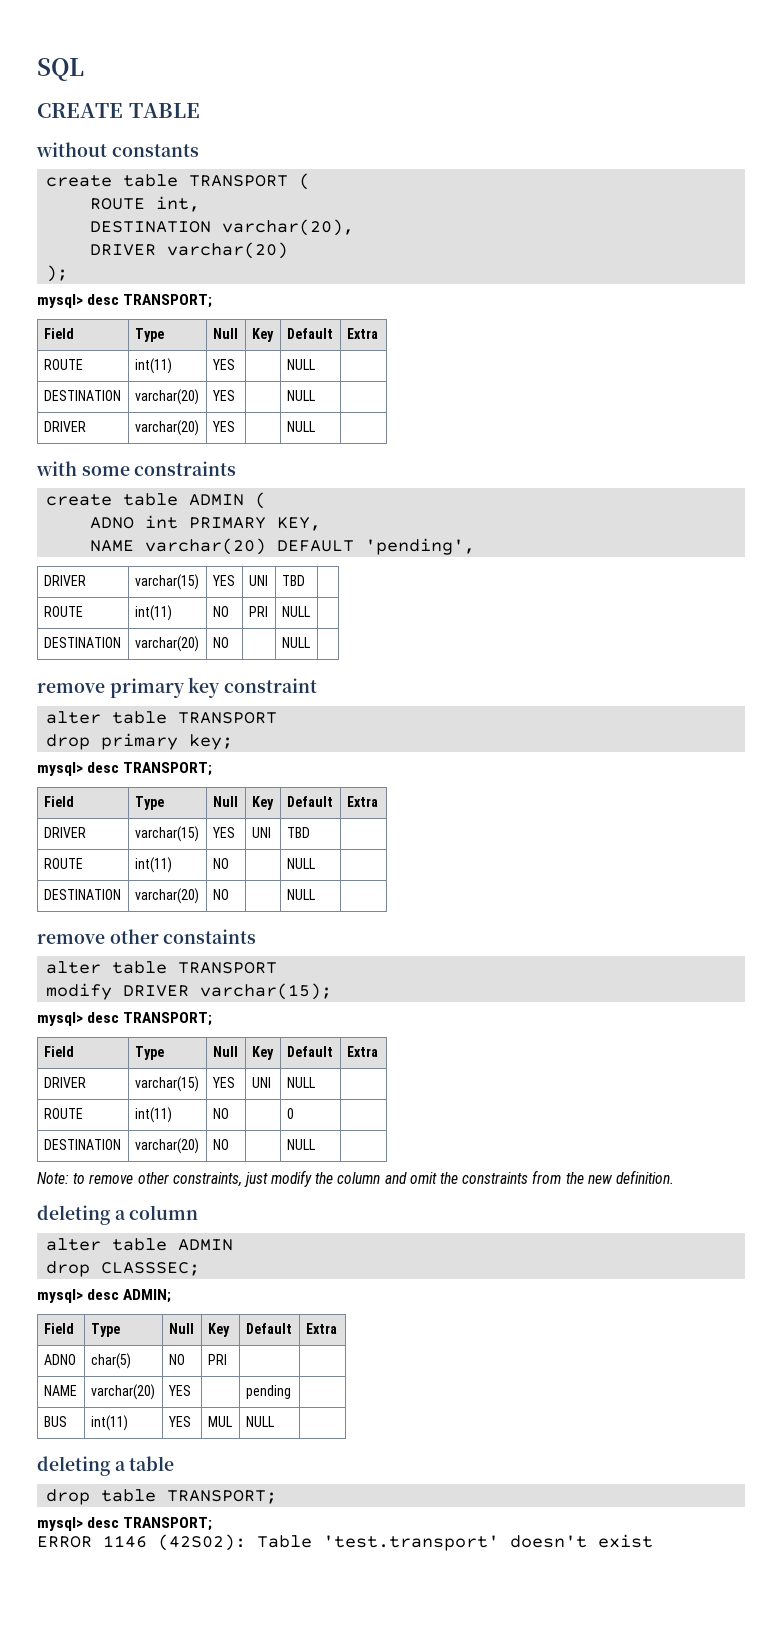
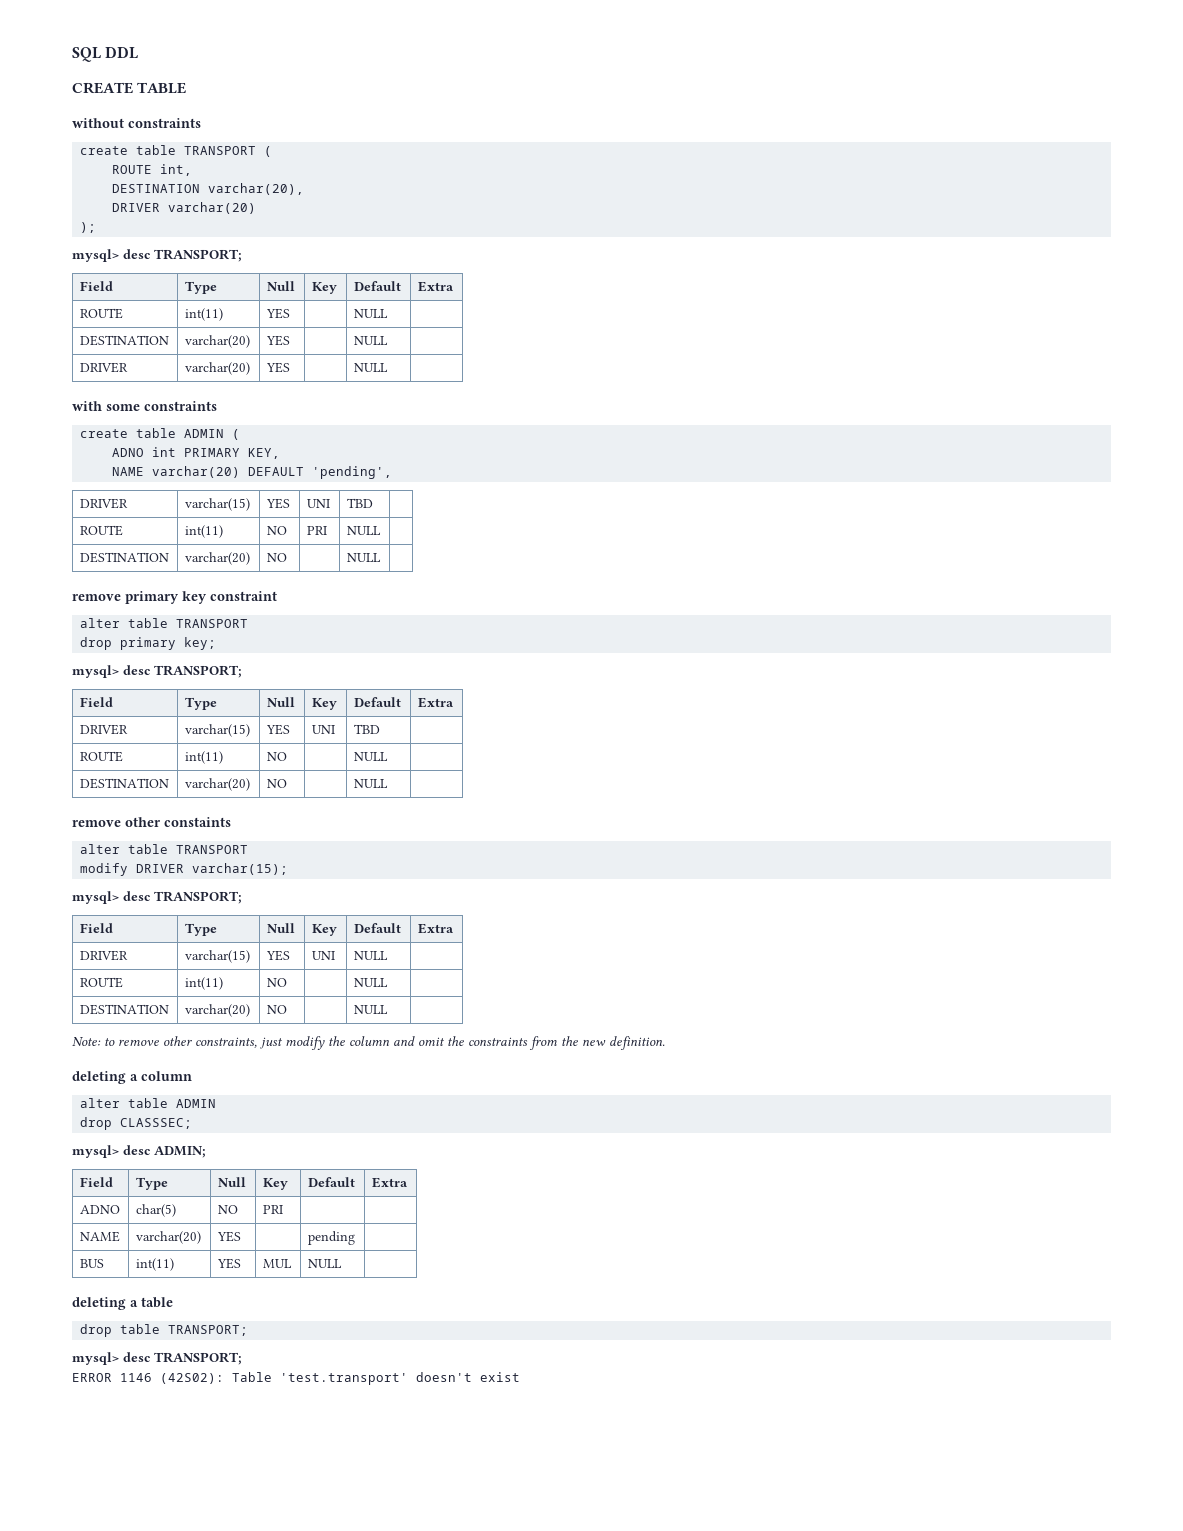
- SQL
+ SQL DDL
- without constants
+ without constraints
  DRIVER | varchar(15) | YES | UNI | NULL |
- ROUTE | int(11) | NO | | 0 |
+ ROUTE | int(11) | NO | | NULL |

